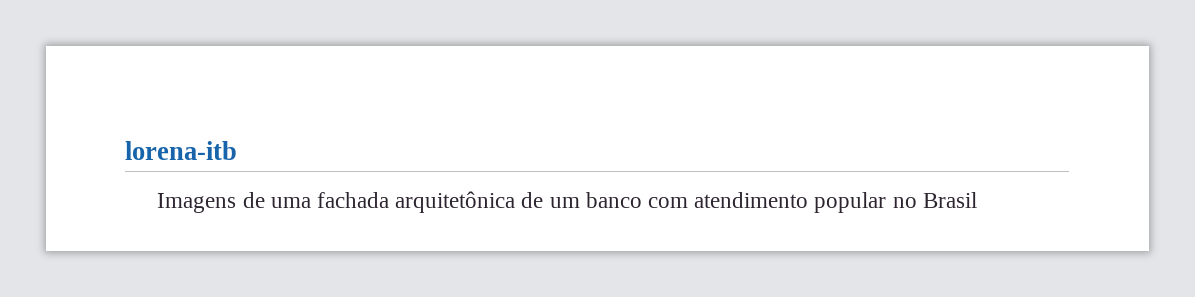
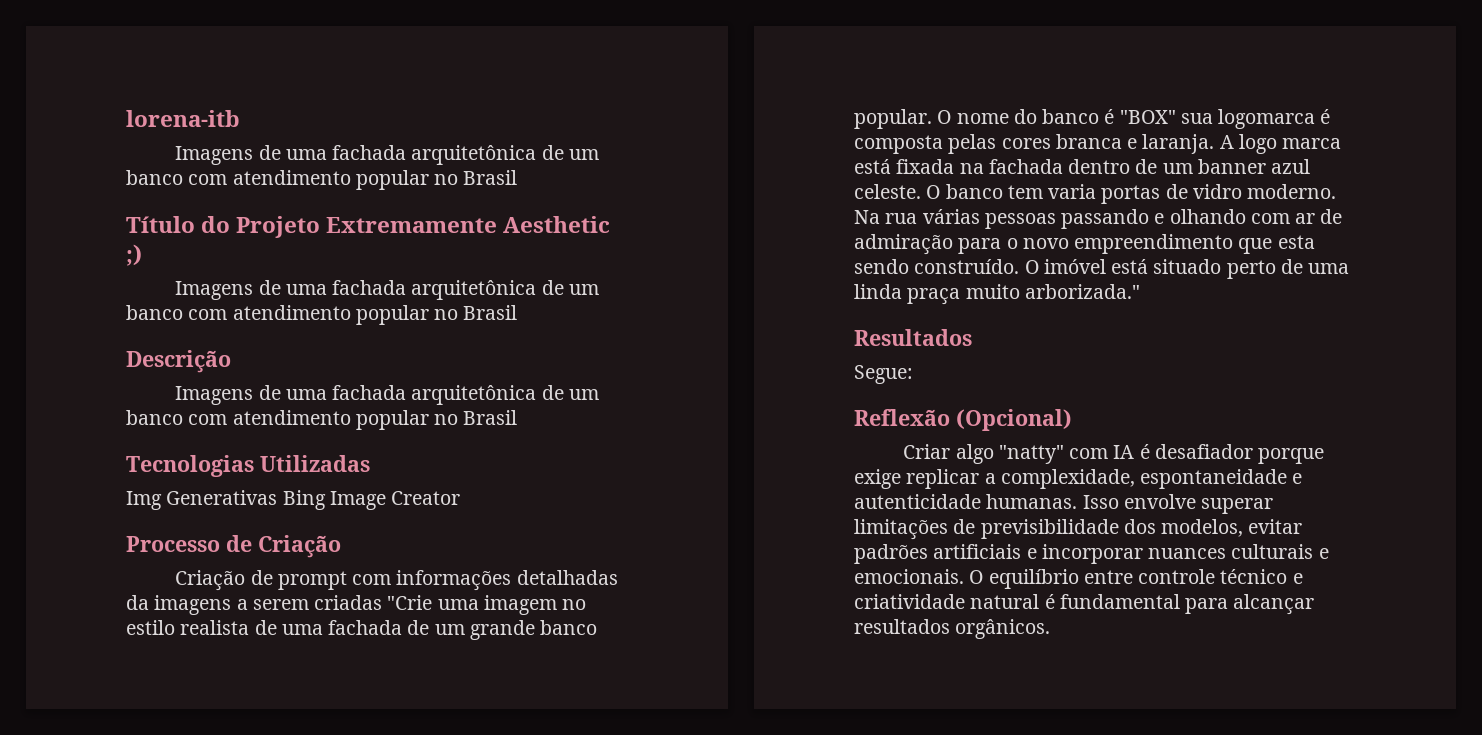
+ Título do Projeto Extremamente Aesthetic ;)
+ Imagens de uma fachada arquitetônica de um banco com atendimento popular no Brasil
+ Descrição
+ Imagens de uma fachada arquitetônica de um banco com atendimento popular no Brasil
+ Tecnologias Utilizadas
+ Img Generativas Bing Image Creator
+ Processo de Criação
+ Criação de prompt com informações detalhadas da imagens a serem criadas "Crie uma imagem no estilo realista de uma fachada de um grande banco popular. O nome do banco é "BOX" sua logomarca é composta pelas cores branca e laranja. A logo marca está fixada na fachada dentro de um banner azul celeste. O banco tem varia portas de vidro moderno. Na rua várias pessoas passando e olhando com ar de admiração para o novo empreendimento que esta sendo construído. O imóvel está situado perto de uma linda praça muito arborizada."
+ Resultados
+ Segue:
+ Reflexão (Opcional)
+ Criar algo "natty" com IA é desafiador porque exige replicar a complexidade, espontaneidade e autenticidade humanas. Isso envolve superar limitações de previsibilidade dos modelos, evitar padrões artificiais e incorporar nuances culturais e emocionais. O equilíbrio entre controle técnico e criatividade natural é fundamental para alcançar resultados orgânicos.

